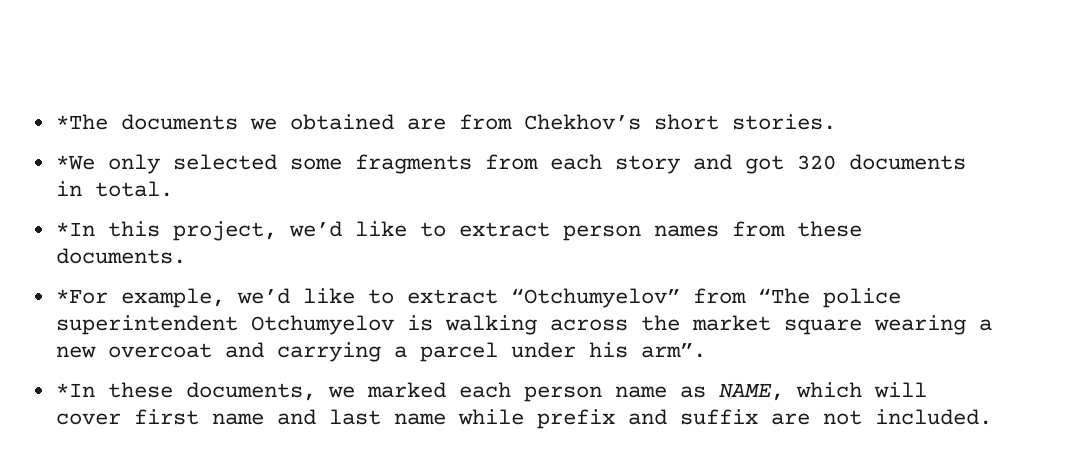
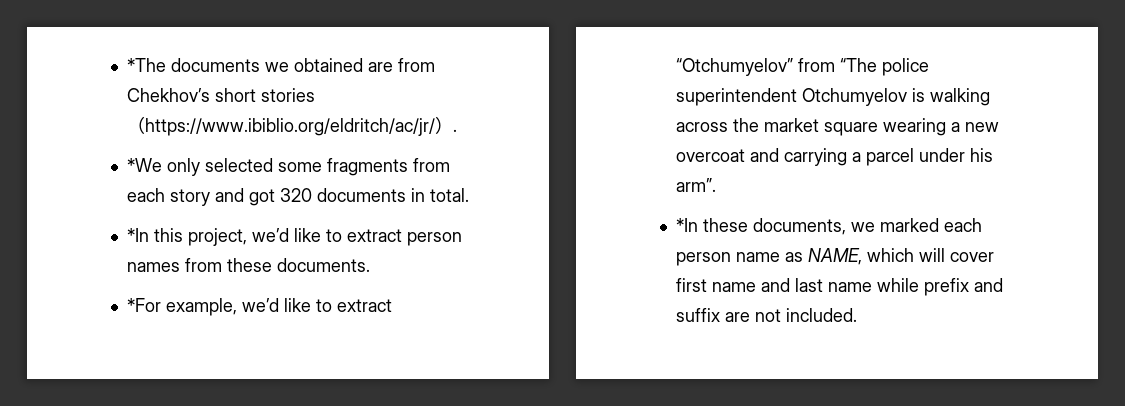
- *The documents we obtained are from Chekhov’s short stories.
+ *The documents we obtained are from Chekhov’s short stories（https://www.ibiblio.org/eldritch/ac/jr/）.

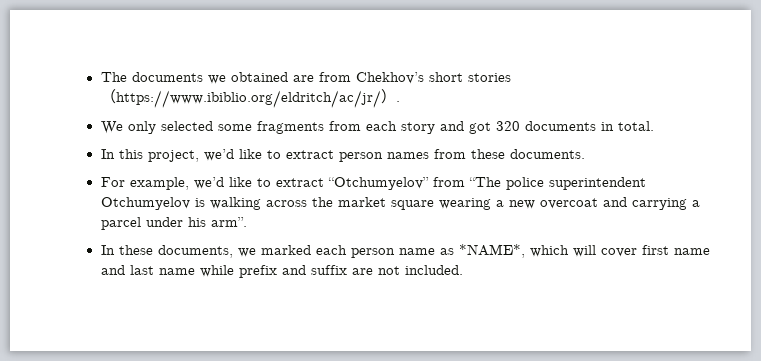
- *The documents we obtained are from Chekhov’s short stories（https://www.ibiblio.org/eldritch/ac/jr/）.
+ The documents we obtained are from Chekhov’s short stories（https://www.ibiblio.org/eldritch/ac/jr/）.
- *We only selected some fragments from each story and got 320 documents in total.
+ We only selected some fragments from each story and got 320 documents in total.
- *In this project, we’d like to extract person names from these documents.
+ In this project, we’d like to extract person names from these documents.
- *For example, we’d like to extract “Otchumyelov” from “The police superintendent Otchumyelov is walking across the market square wearing a new overcoat and carrying a parcel under his arm”.
+ For example, we’d like to extract “Otchumyelov” from “The police superintendent Otchumyelov is walking across the market square wearing a new overcoat and carrying a parcel under his arm”.
- *In these documents, we marked each person name as NAME, which will cover first name and last name while prefix and suffix are not included.
+ In these documents, we marked each person name as *NAME*, which will cover first name and last name while prefix and suffix are not included.

